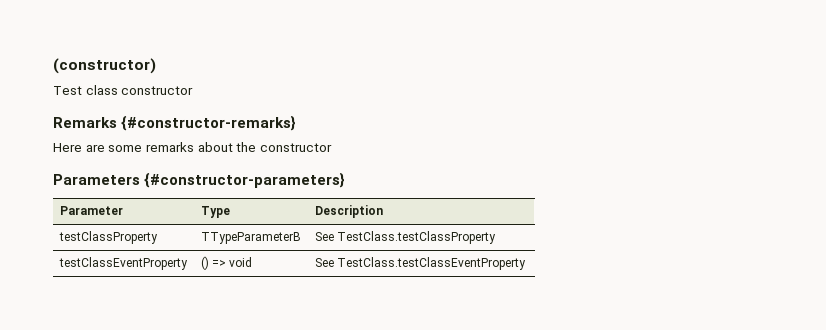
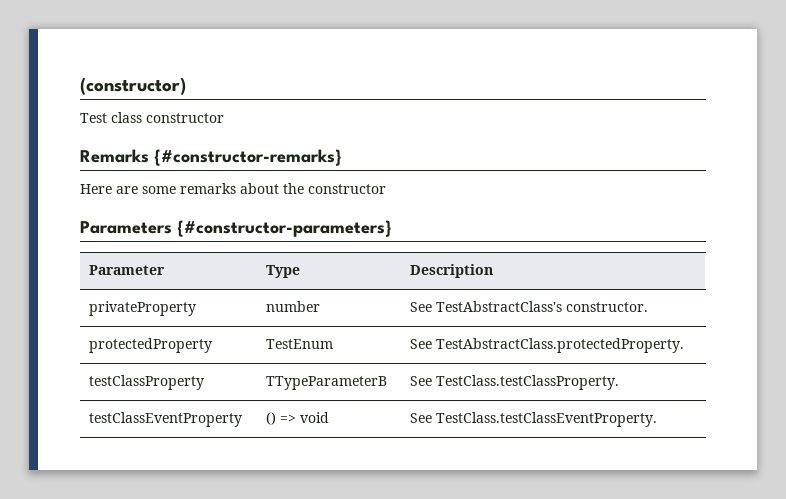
+ privateProperty | number | See TestAbstractClass's constructor.
+ protectedProperty | TestEnum | See TestAbstractClass.protectedProperty.
- testClassProperty | TTypeParameterB | See TestClass.testClassProperty
+ testClassProperty | TTypeParameterB | See TestClass.testClassProperty.
- testClassEventProperty | () => void | See TestClass.testClassEventProperty
+ testClassEventProperty | () => void | See TestClass.testClassEventProperty.

